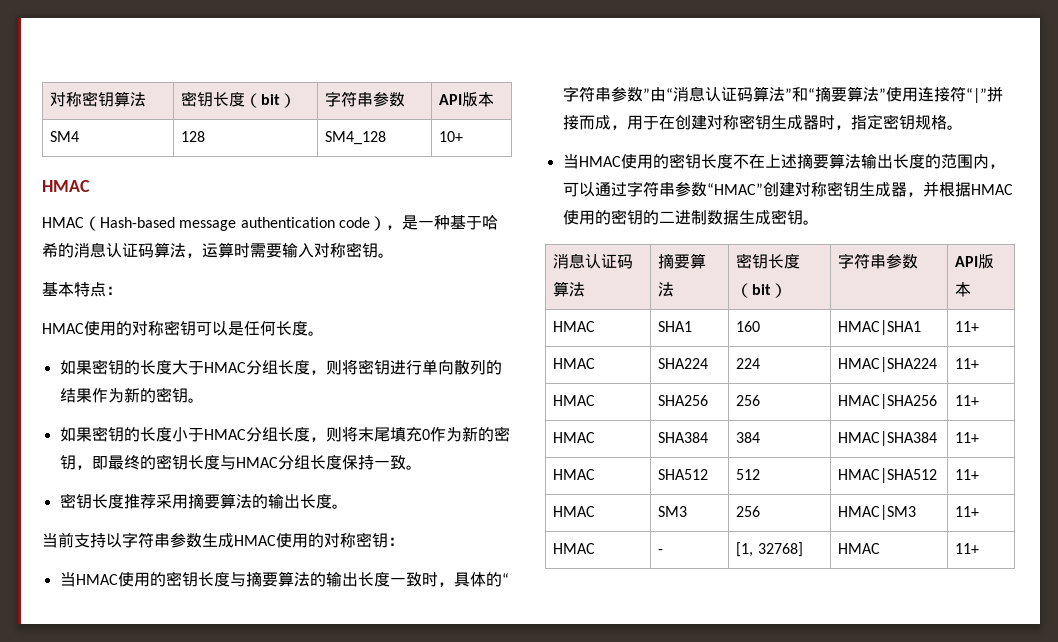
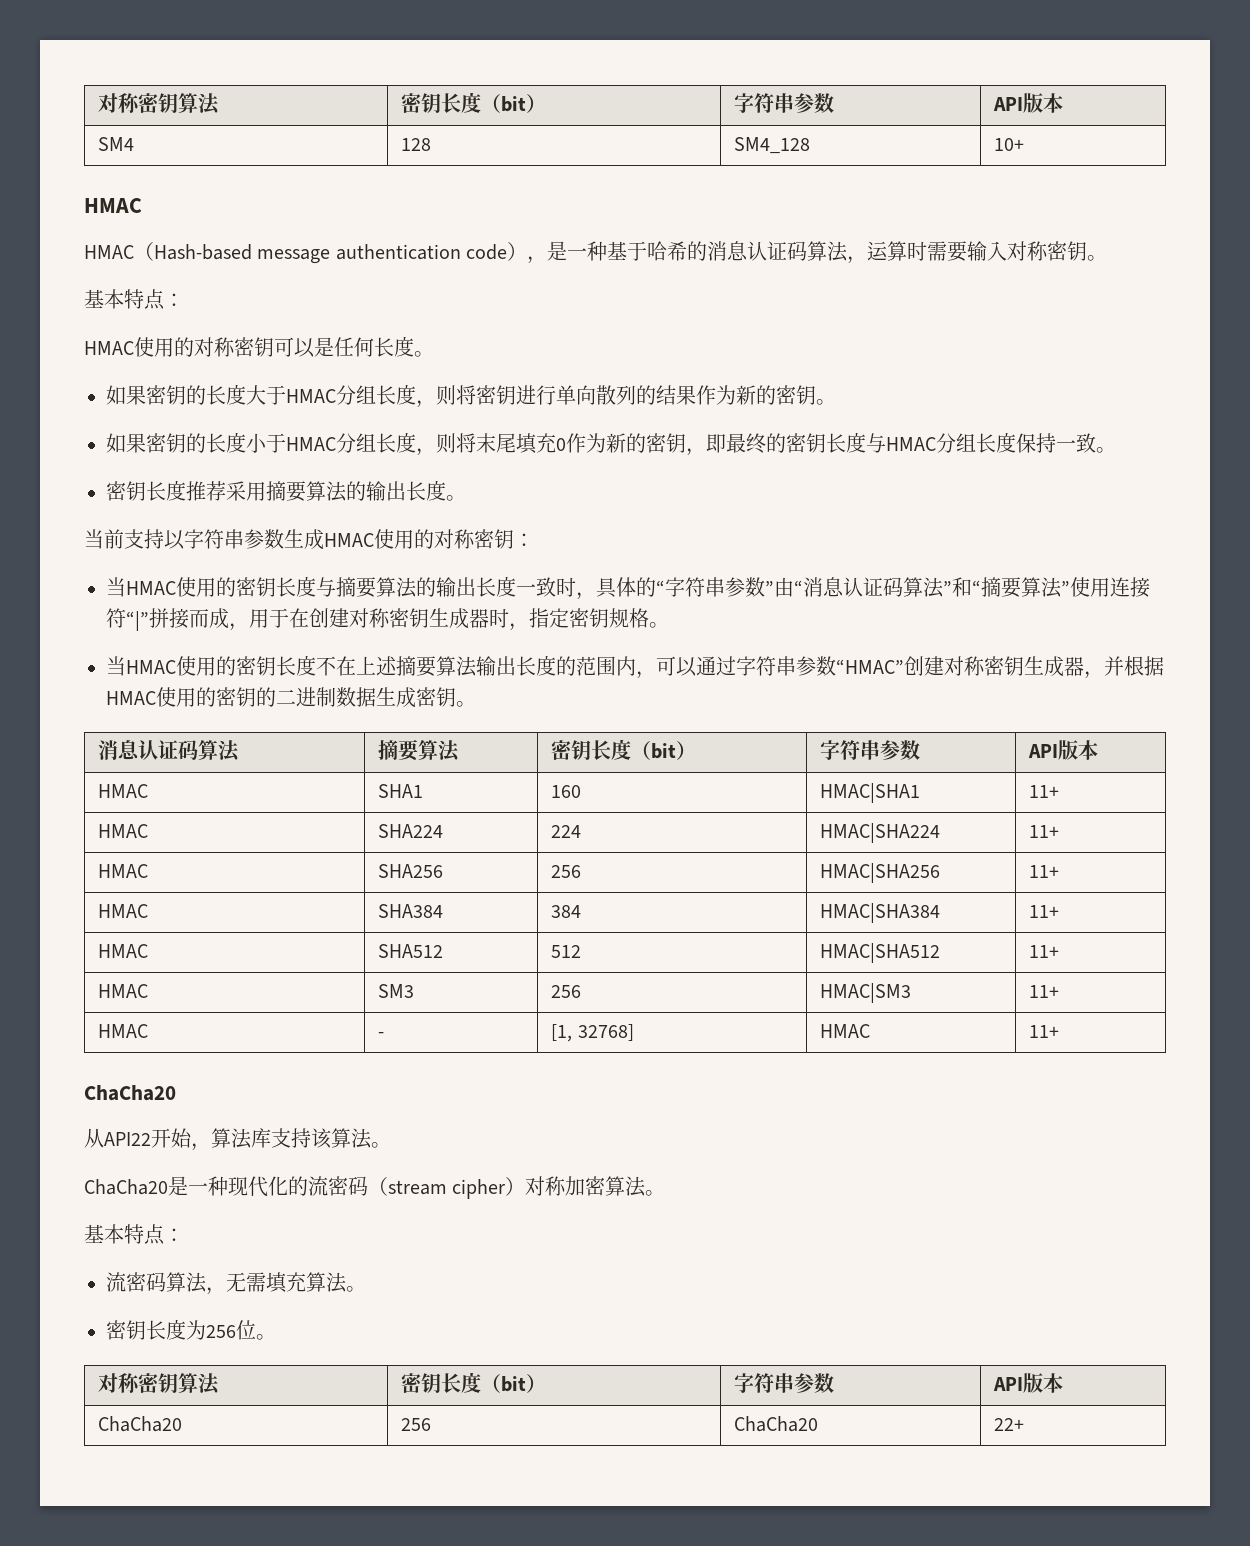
  HMAC | - | [1, 32768] | HMAC | 11+
+ ChaCha20
+ 从API22开始，算法库支持该算法。
+ ChaCha20是一种现代化的流密码（stream cipher）对称加密算法。
+ 基本特点：
+ 流密码算法，无需填充算法。
+ 密钥长度为256位。
+ 对称密钥算法 | 密钥长度（bit） | 字符串参数 | API版本
+ ChaCha20 | 256 | ChaCha20 | 22+

